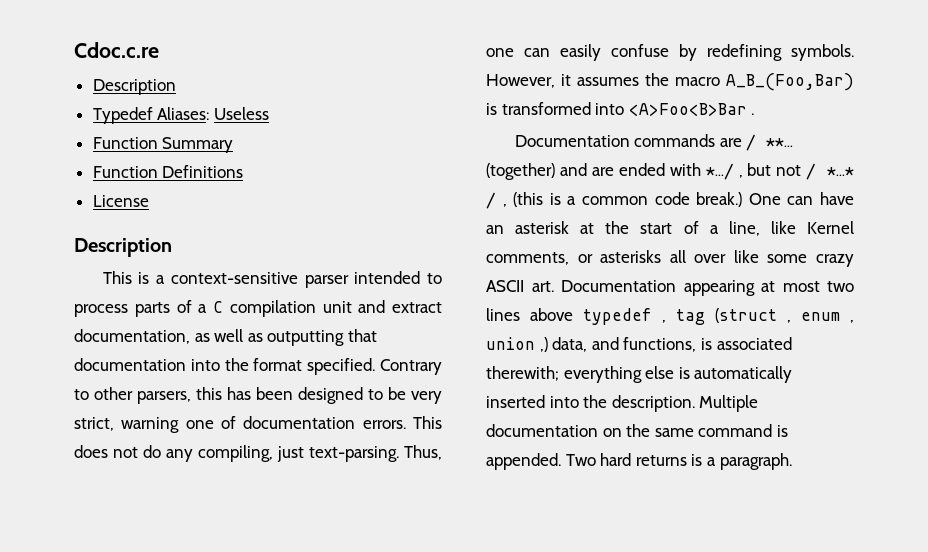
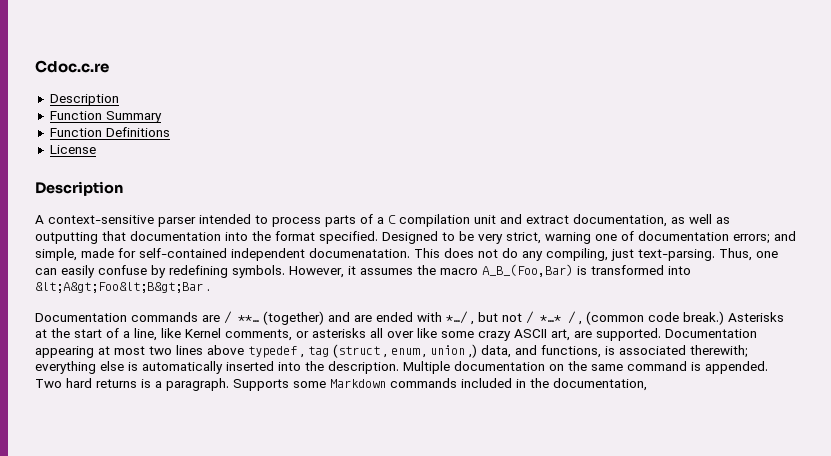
- Typedef Aliases: Useless
- This is a context-sensitive parser intended to process parts of a C compilation unit and extract documentation, as well as outputting that documentation into the format specified.
+ A context-sensitive parser intended to process parts of a C compilation unit and extract documentation, as well as outputting that documentation into the format specified.
- Contrary to other parsers, this has been designed to be very strict, warning one of documentation errors.
+ Designed to be very strict, warning one of documentation errors; and simple, made for self-contained independent documenatation.
- However, it assumes the macro A_B_(Foo,Bar) is transformed into <A>Foo<B>Bar .
+ However, it assumes the macro A_B_(Foo,Bar) is transformed into &lt;A&gt;Foo&lt;B&gt;Bar .
- (together) and are ended with *…/ , but not / *…* / , (this is a common code break.) One can have an asterisk at the start of a line, like Kernel comments, or asterisks all over like some crazy ASCII art. Documentation appearing at most two lines above typedef , tag (struct , enum , union ,) data, and functions, is associated therewith; everything else is automatically inserted into the description.
+ (together) and are ended with *…/ , but not / *…* / , (common code break.) Asterisks at the start of a line, like Kernel comments, or asterisks all over like some crazy ASCII art, are supported. Documentation appearing at most two lines above typedef , tag (struct , enum , union ,) data, and functions, is associated therewith; everything else is automatically inserted into the description.
+ Supports some Markdown commands included in the documentation,

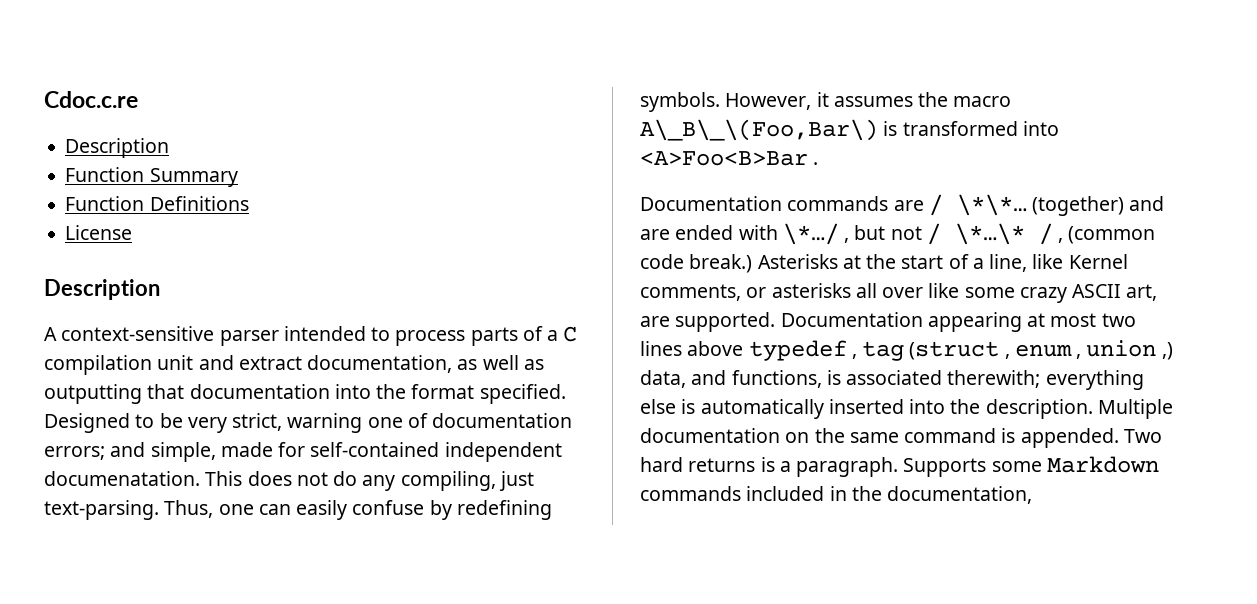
- However, it assumes the macro A_B_(Foo,Bar) is transformed into &lt;A&gt;Foo&lt;B&gt;Bar .
+ However, it assumes the macro A\_B\_\(Foo,Bar\) is transformed into <A>Foo<B>Bar .
- Documentation commands are / **…
+ Documentation commands are / \*\*…
- (together) and are ended with *…/ , but not / *…* / , (common code break.)
+ (together) and are ended with \*…/ , but not / \*…\* / , (common code break.)

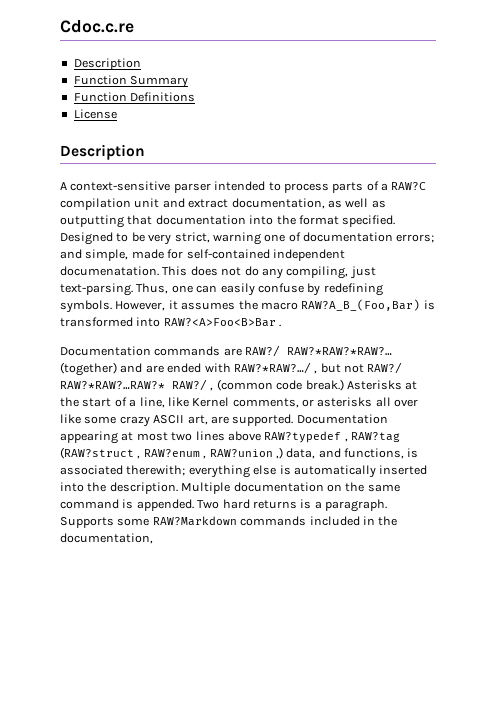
- A context-sensitive parser intended to process parts of a C compilation unit and extract documentation, as well as outputting that documentation into the format specified.
+ A context-sensitive parser intended to process parts of a RAW?C compilation unit and extract documentation, as well as outputting that documentation into the format specified.
- However, it assumes the macro A\_B\_\(Foo,Bar\) is transformed into <A>Foo<B>Bar .
+ However, it assumes the macro RAW?A_B_(Foo,Bar) is transformed into RAW?<A>Foo<B>Bar .
- Documentation commands are / \*\*…
+ Documentation commands are RAW?/ RAW?*RAW?*RAW?…
- (together) and are ended with \*…/ , but not / \*…\* / , (common code break.)
+ (together) and are ended with RAW?*RAW?…/ , but not RAW?/ RAW?*RAW?…RAW?* RAW?/ , (common code break.)
- Documentation appearing at most two lines above typedef , tag (struct , enum , union ,) data, and functions, is associated therewith; everything else is automatically inserted into the description.
+ Documentation appearing at most two lines above RAW?typedef , RAW?tag (RAW?struct , RAW?enum , RAW?union ,) data, and functions, is associated therewith; everything else is automatically inserted into the description.
- Supports some Markdown commands included in the documentation,
+ Supports some RAW?Markdown commands included in the documentation,

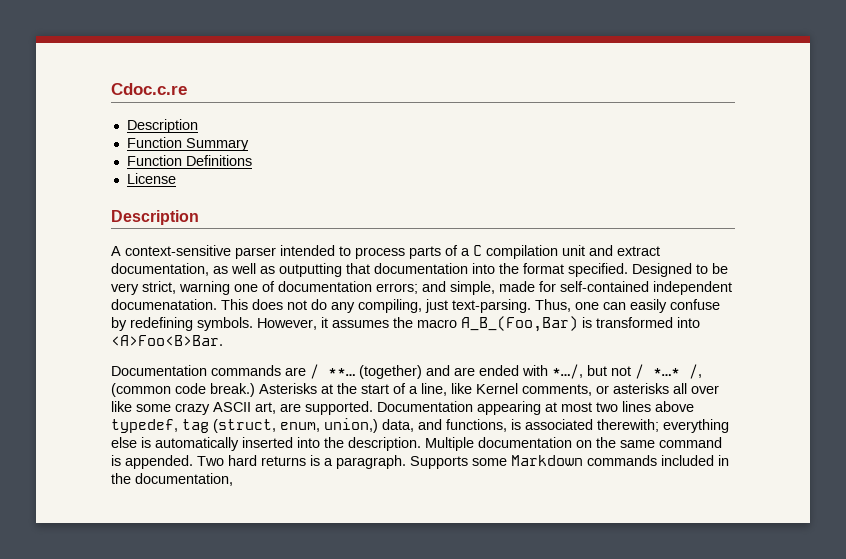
- A context-sensitive parser intended to process parts of a RAW?C compilation unit and extract documentation, as well as outputting that documentation into the format specified.
+ A context-sensitive parser intended to process parts of a C compilation unit and extract documentation, as well as outputting that documentation into the format specified.
- However, it assumes the macro RAW?A_B_(Foo,Bar) is transformed into RAW?<A>Foo<B>Bar .
+ However, it assumes the macro A_B_(Foo,Bar) is transformed into <A>Foo<B>Bar.
- Documentation commands are RAW?/ RAW?*RAW?*RAW?…
+ Documentation commands are / **…
- (together) and are ended with RAW?*RAW?…/ , but not RAW?/ RAW?*RAW?…RAW?* RAW?/ , (common code break.)
+ (together) and are ended with *…/, but not / *…* /, (common code break.)
- Documentation appearing at most two lines above RAW?typedef , RAW?tag (RAW?struct , RAW?enum , RAW?union ,) data, and functions, is associated therewith; everything else is automatically inserted into the description.
+ Documentation appearing at most two lines above typedef, tag (struct, enum, union,) data, and functions, is associated therewith; everything else is automatically inserted into the description.
- Supports some RAW?Markdown commands included in the documentation,
+ Supports some Markdown commands included in the documentation,

